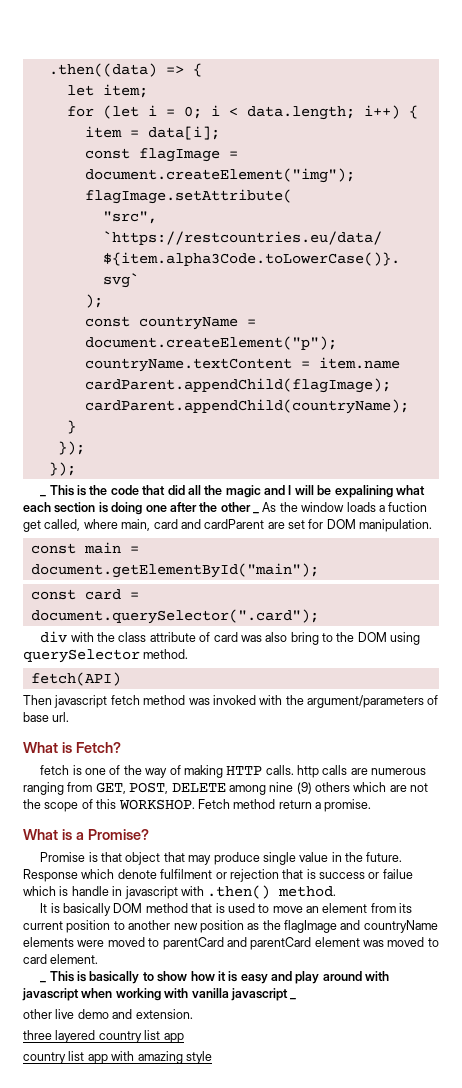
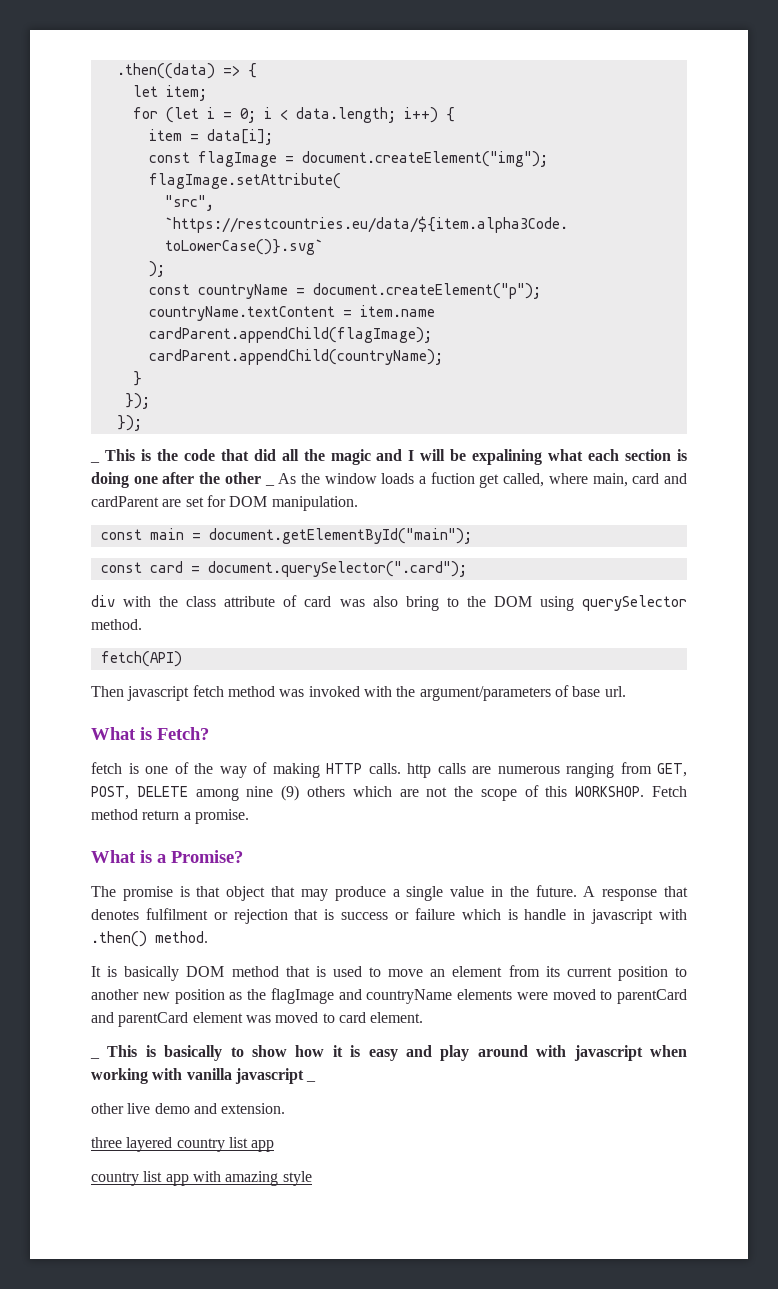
- Promise is that object that may produce single value in the future.
+ The promise is that object that may produce a single value in the future.
- Response which denote fulfilment or rejection that is success or failue which is handle in javascript with .then() method.
+ A response that denotes fulfilment or rejection that is success or failure which is handle in javascript with .then() method.

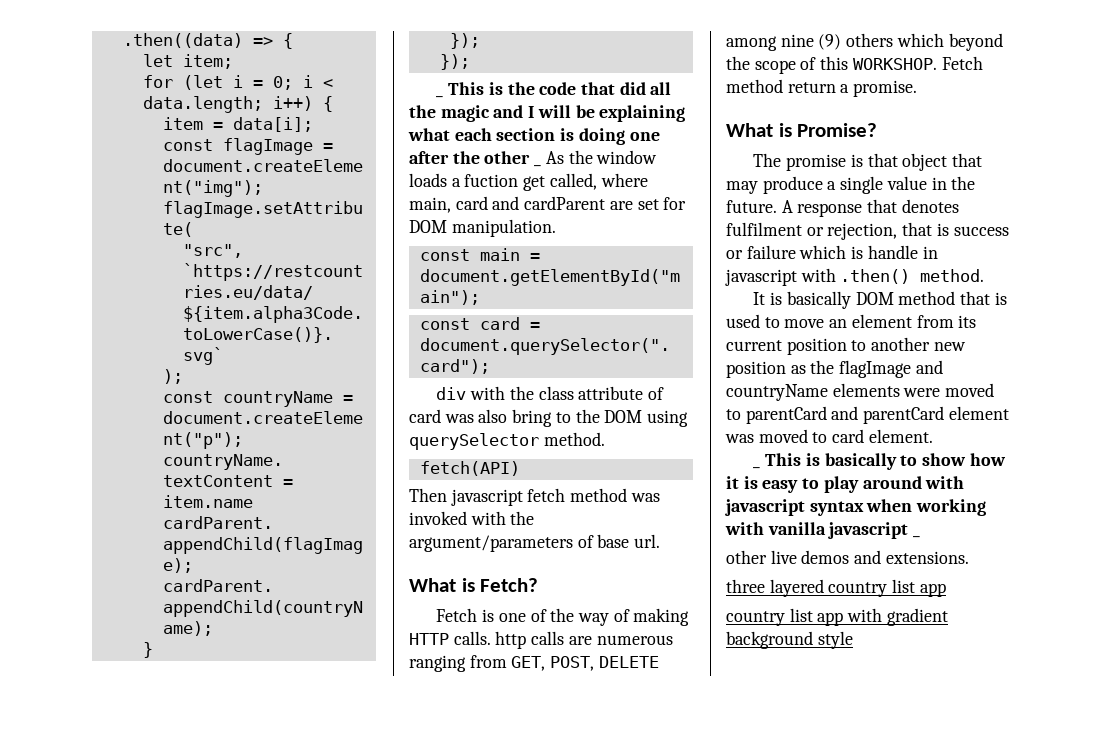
- _ This is the code that did all the magic and I will be expalining what each section is doing one after the other _ As the window loads a fuction get called, where main, card and cardParent are set for DOM manipulation.
+ _ This is the code that did all the magic and I will be explaining what each section is doing one after the other _ As the window loads a fuction get called, where main, card and cardParent are set for DOM manipulation.
- fetch is one of the way of making HTTP calls. http calls are numerous ranging from GET, POST, DELETE among nine (9) others which are not the scope of this WORKSHOP.
+ Fetch is one of the way of making HTTP calls. http calls are numerous ranging from GET, POST, DELETE among nine (9) others which beyond the scope of this WORKSHOP.
- What is a Promise?
+ What is Promise?
- A response that denotes fulfilment or rejection that is success or failure which is handle in javascript with .then() method.
+ A response that denotes fulfilment or rejection, that is success or failure which is handle in javascript with .then() method.
- _ This is basically to show how it is easy and play around with javascript when working with vanilla javascript _
+ _ This is basically to show how it is easy to play around with javascript syntax when working with vanilla javascript _
- other live demo and extension.
+ other live demos and extensions.
- country list app with amazing style
+ country list app with gradient background style

